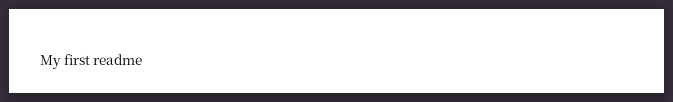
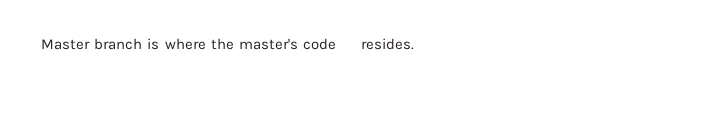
- My first readme
+ Master branch is where the master's code resides.

